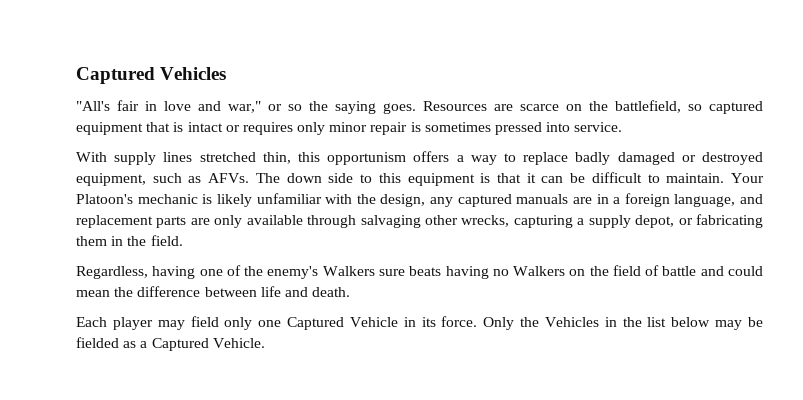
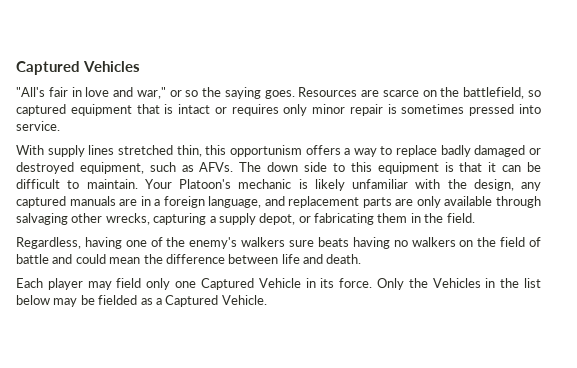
- Regardless, having one of the enemy's Walkers sure beats having no Walkers on the field of battle and could mean the difference between life and death.
+ Regardless, having one of the enemy's walkers sure beats having no walkers on the field of battle and could mean the difference between life and death.

